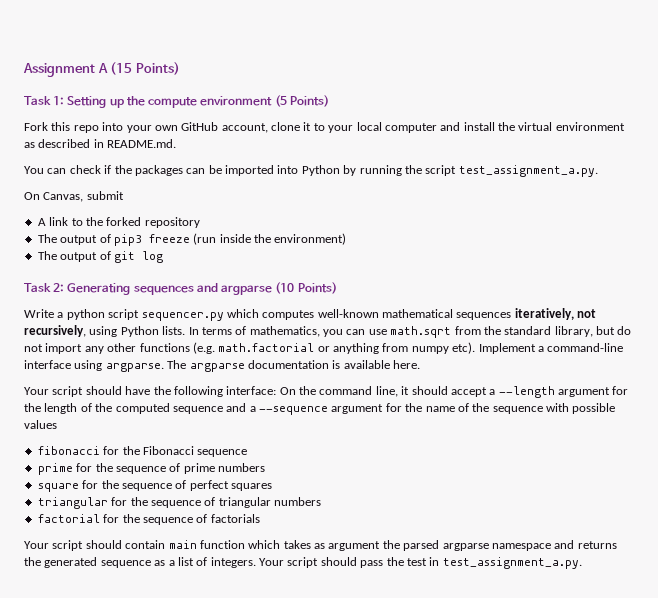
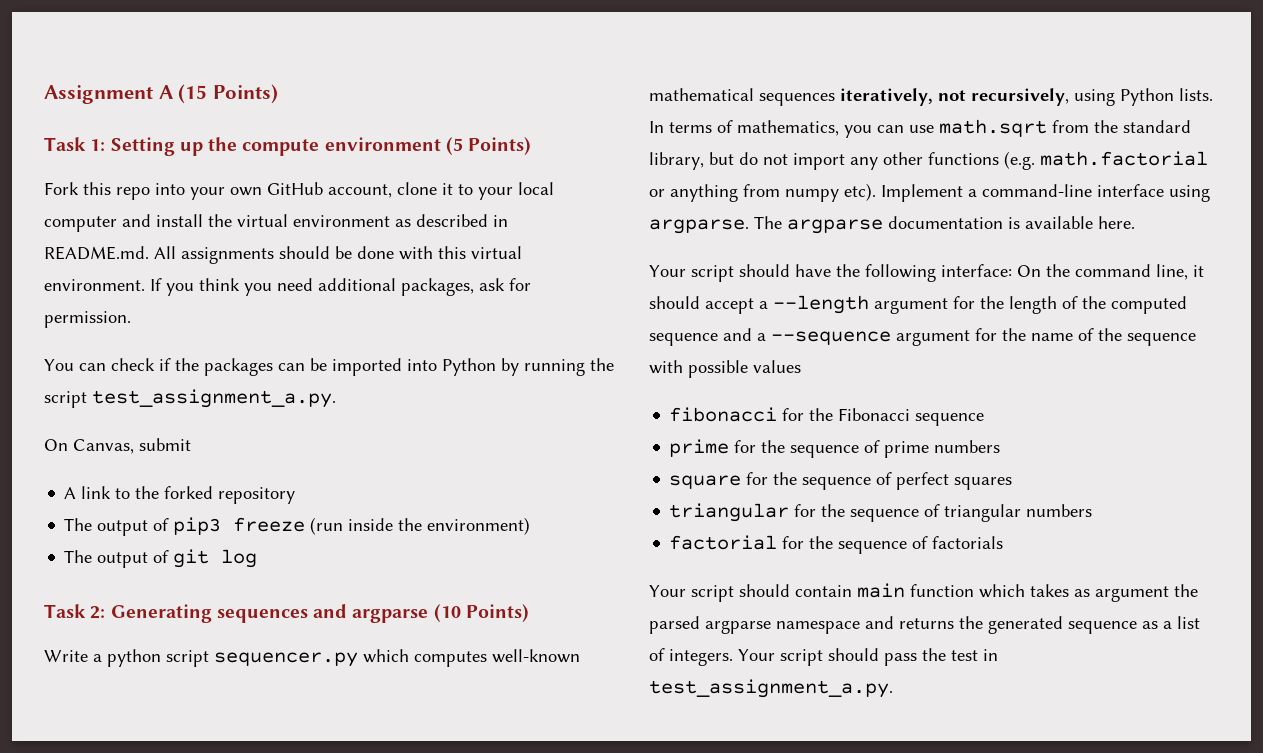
- Fork this repo into your own GitHub account, clone it to your local computer and install the virtual environment as described in README.md.
+ Fork this repo into your own GitHub account, clone it to your local computer and install the virtual environment as described in README.md. All assignments should be done with this virtual environment. If you think you need additional packages, ask for permission.

